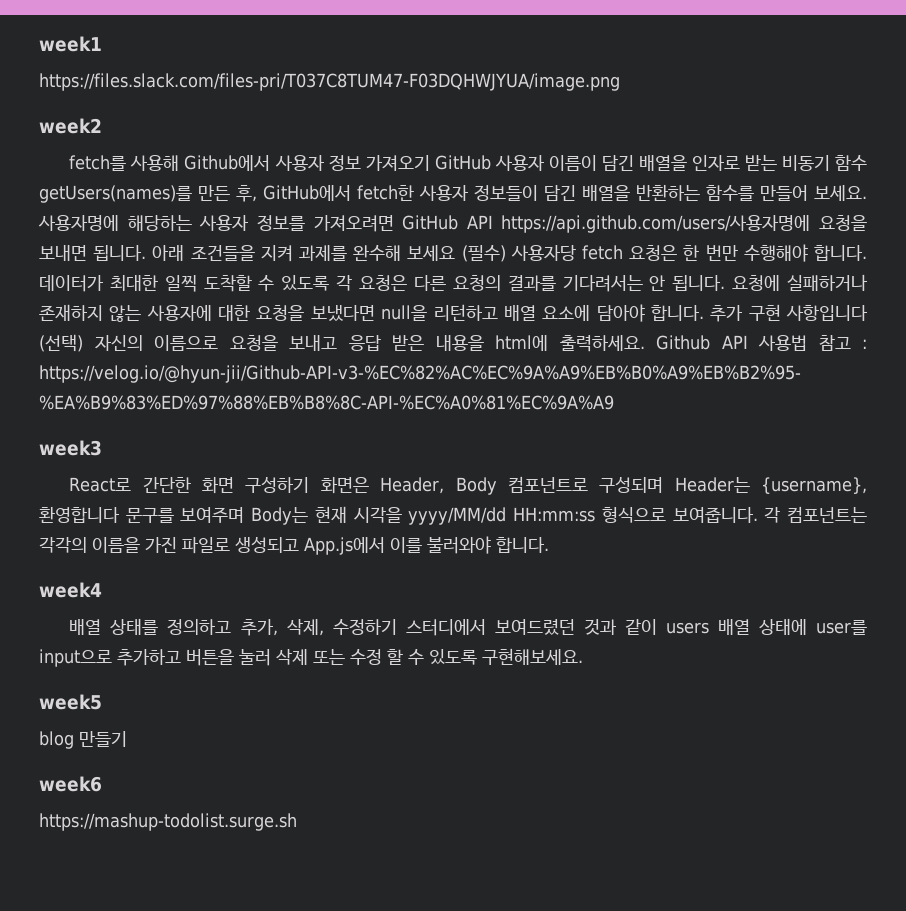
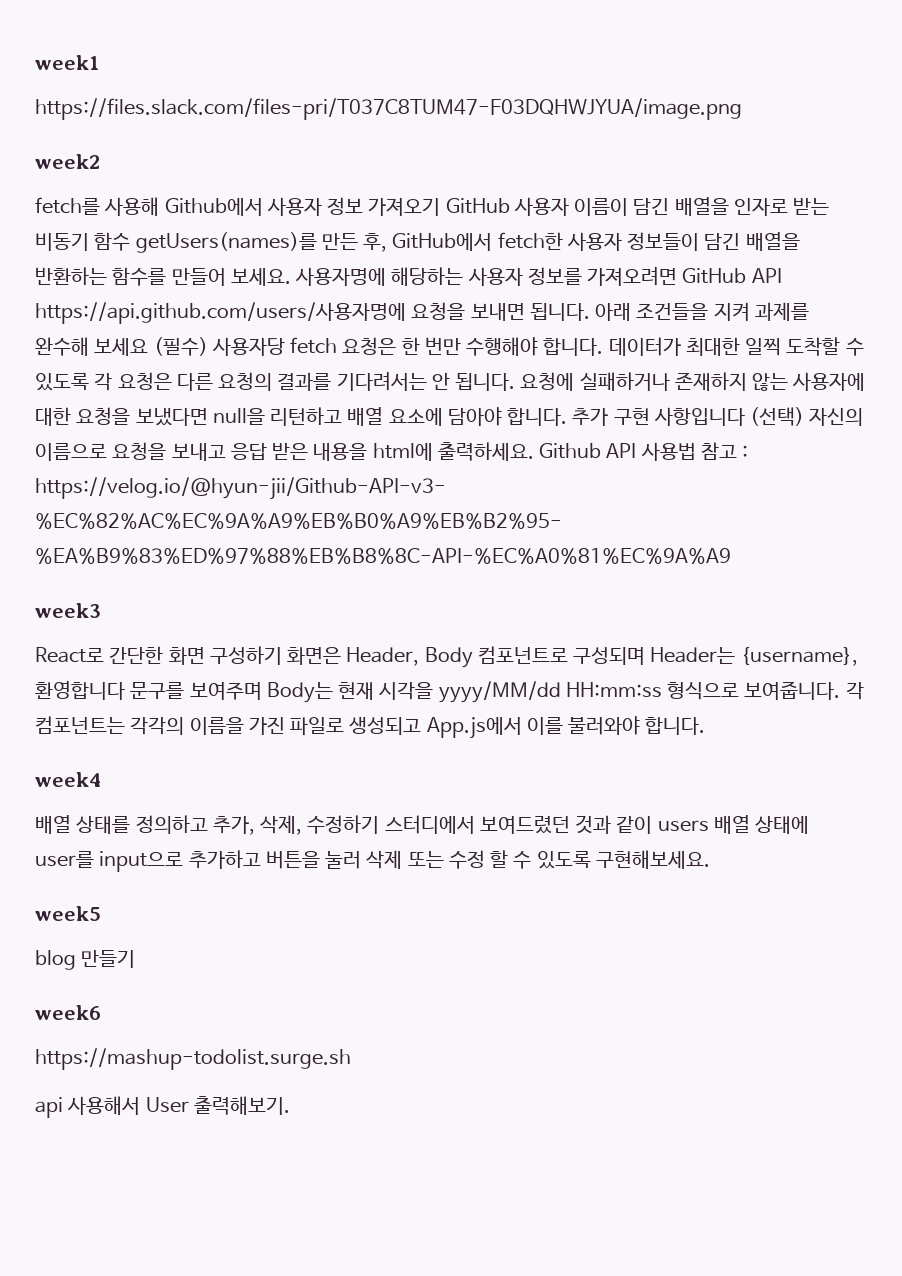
+ api 사용해서 User 출력해보기.

